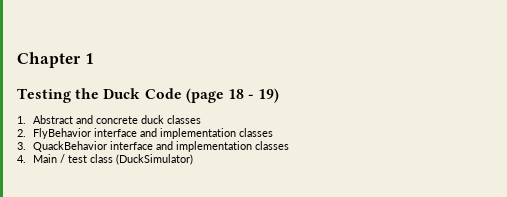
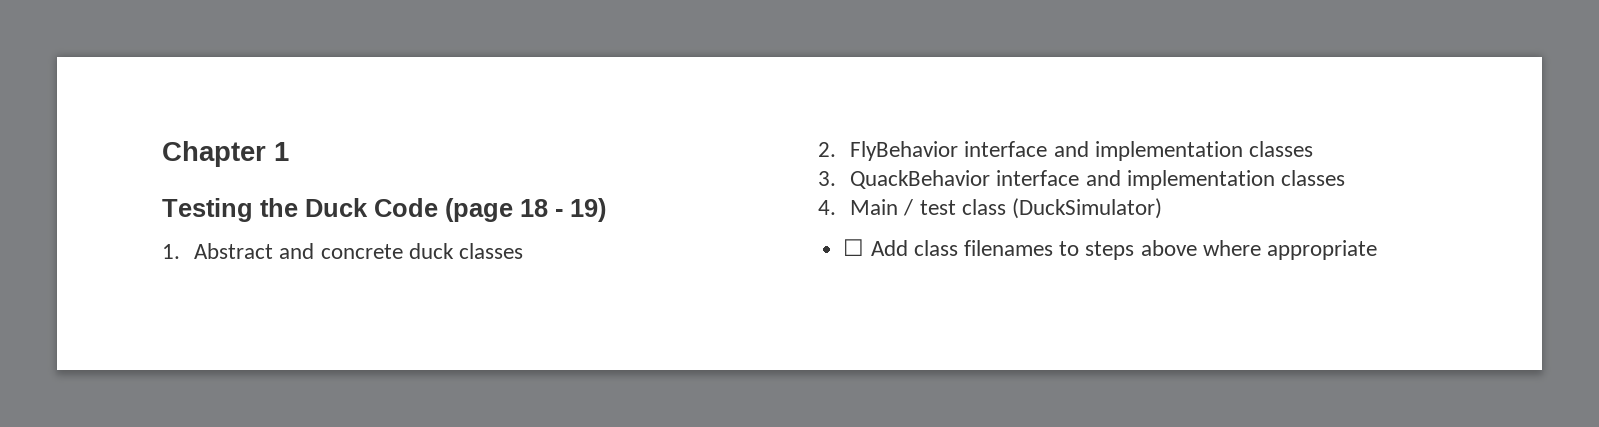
+ ☐ Add class filenames to steps above where appropriate

